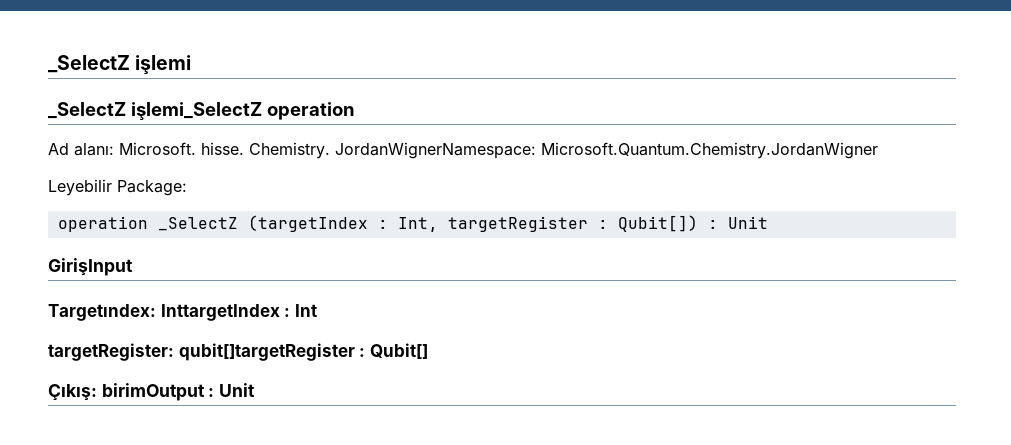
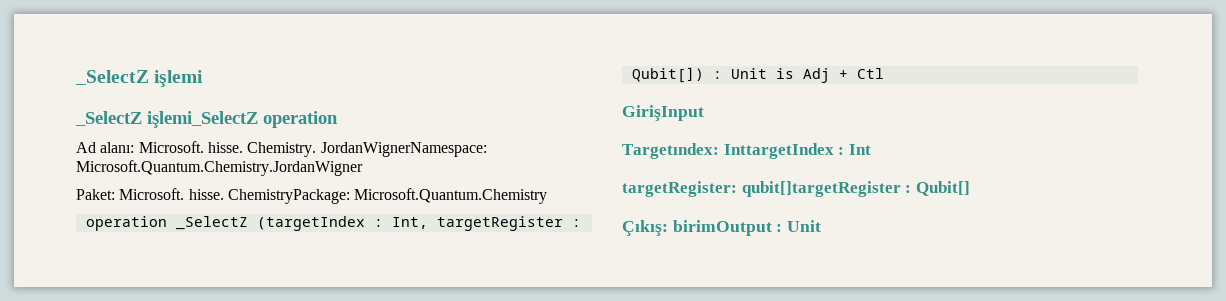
- Leyebilir Package:
+ Paket: Microsoft. hisse. ChemistryPackage: Microsoft.Quantum.Chemistry
- operation _SelectZ (targetIndex : Int, targetRegister : Qubit[]) : Unit
+ operation _SelectZ (targetIndex : Int, targetRegister : Qubit[]) : Unit is Adj + Ctl

